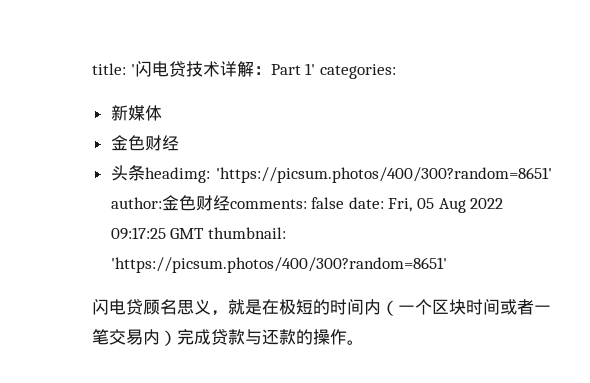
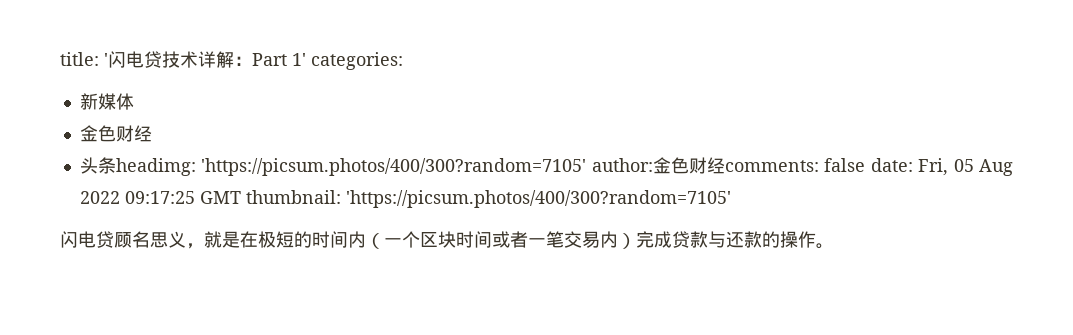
- 头条headimg: 'https://picsum.photos/400/300?random=8651' author:金色财经comments: false date: Fri, 05 Aug 2022 09:17:25 GMT thumbnail: 'https://picsum.photos/400/300?random=8651'
+ 头条headimg: 'https://picsum.photos/400/300?random=7105' author:金色财经comments: false date: Fri, 05 Aug 2022 09:17:25 GMT thumbnail: 'https://picsum.photos/400/300?random=7105'

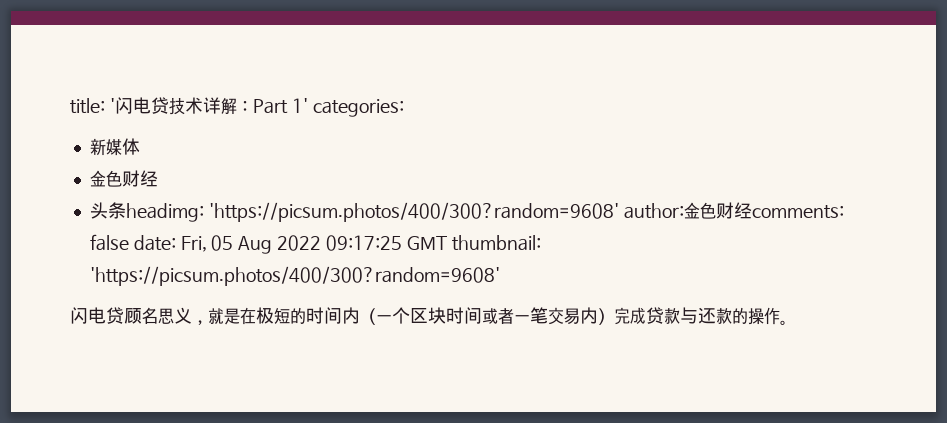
- 头条headimg: 'https://picsum.photos/400/300?random=7105' author:金色财经comments: false date: Fri, 05 Aug 2022 09:17:25 GMT thumbnail: 'https://picsum.photos/400/300?random=7105'
+ 头条headimg: 'https://picsum.photos/400/300?random=9608' author:金色财经comments: false date: Fri, 05 Aug 2022 09:17:25 GMT thumbnail: 'https://picsum.photos/400/300?random=9608'

